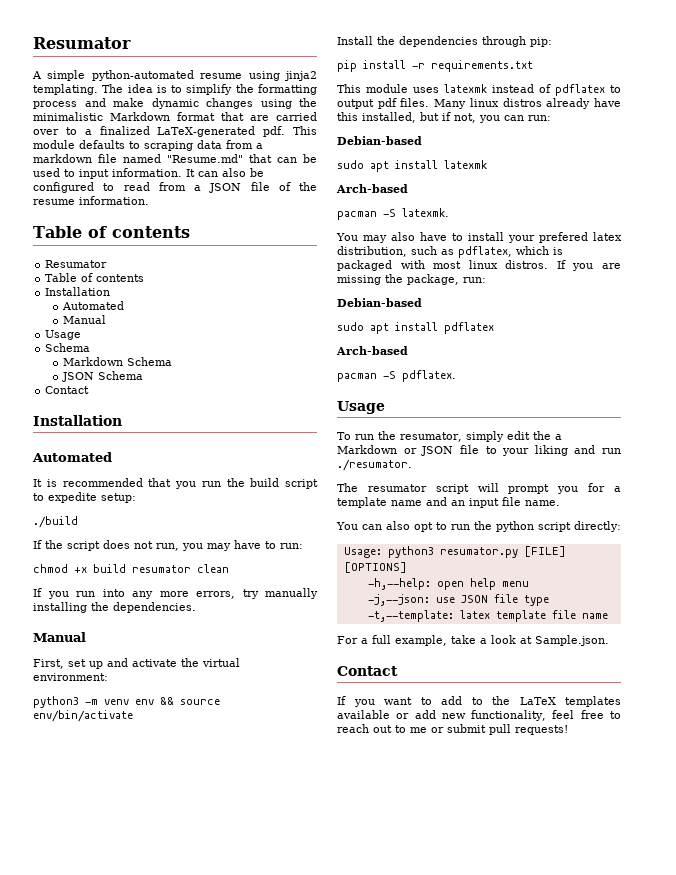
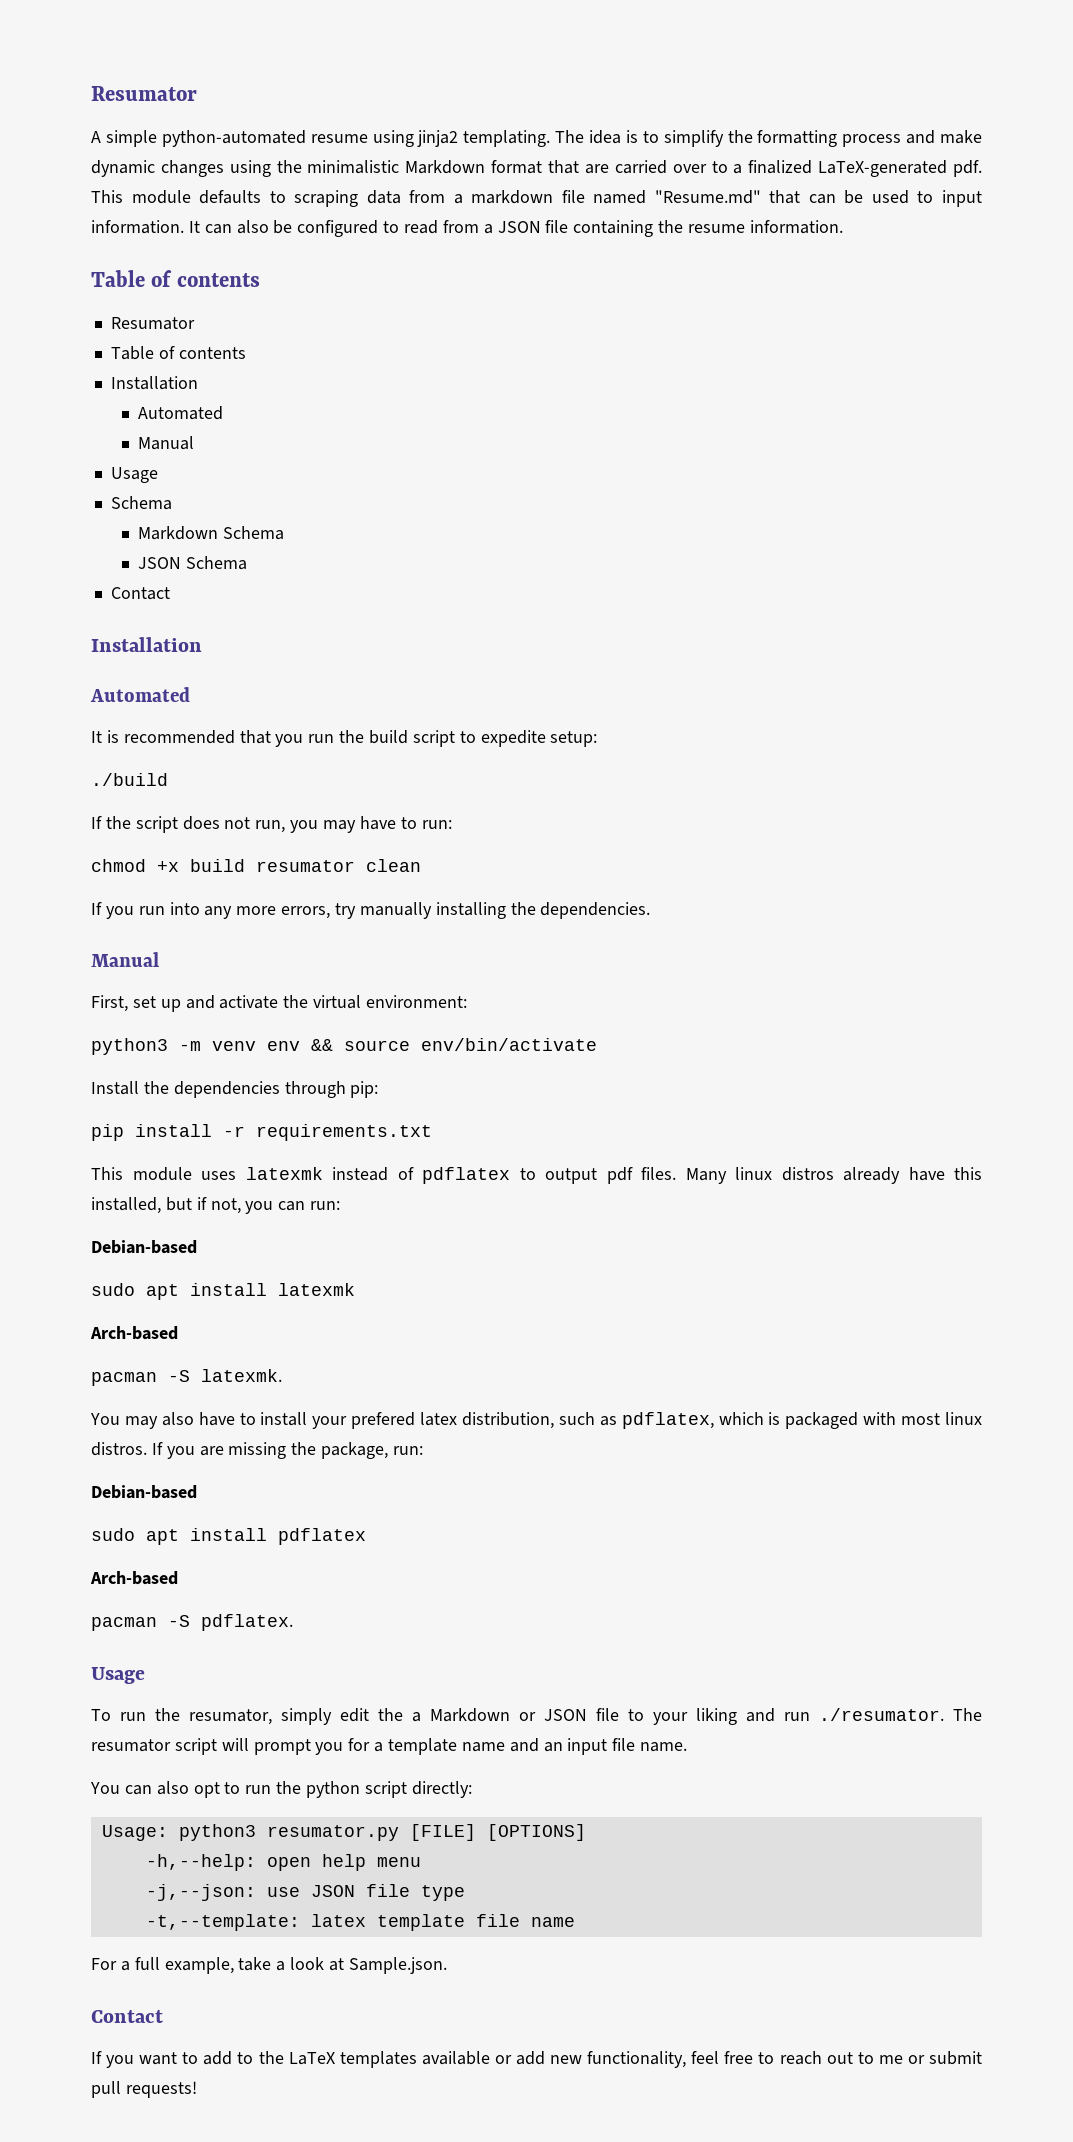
- It can also be configured to read from a JSON file of the resume information.
+ It can also be configured to read from a JSON file containing the resume information.
- To run the resumator, simply edit the a Markdown or JSON file to your liking and run ./resumator.
- The resumator script will prompt you for a template name and an input file name.
+ To run the resumator, simply edit the a Markdown or JSON file to your liking and run ./resumator. The resumator script will prompt you for a template name and an input file name.

